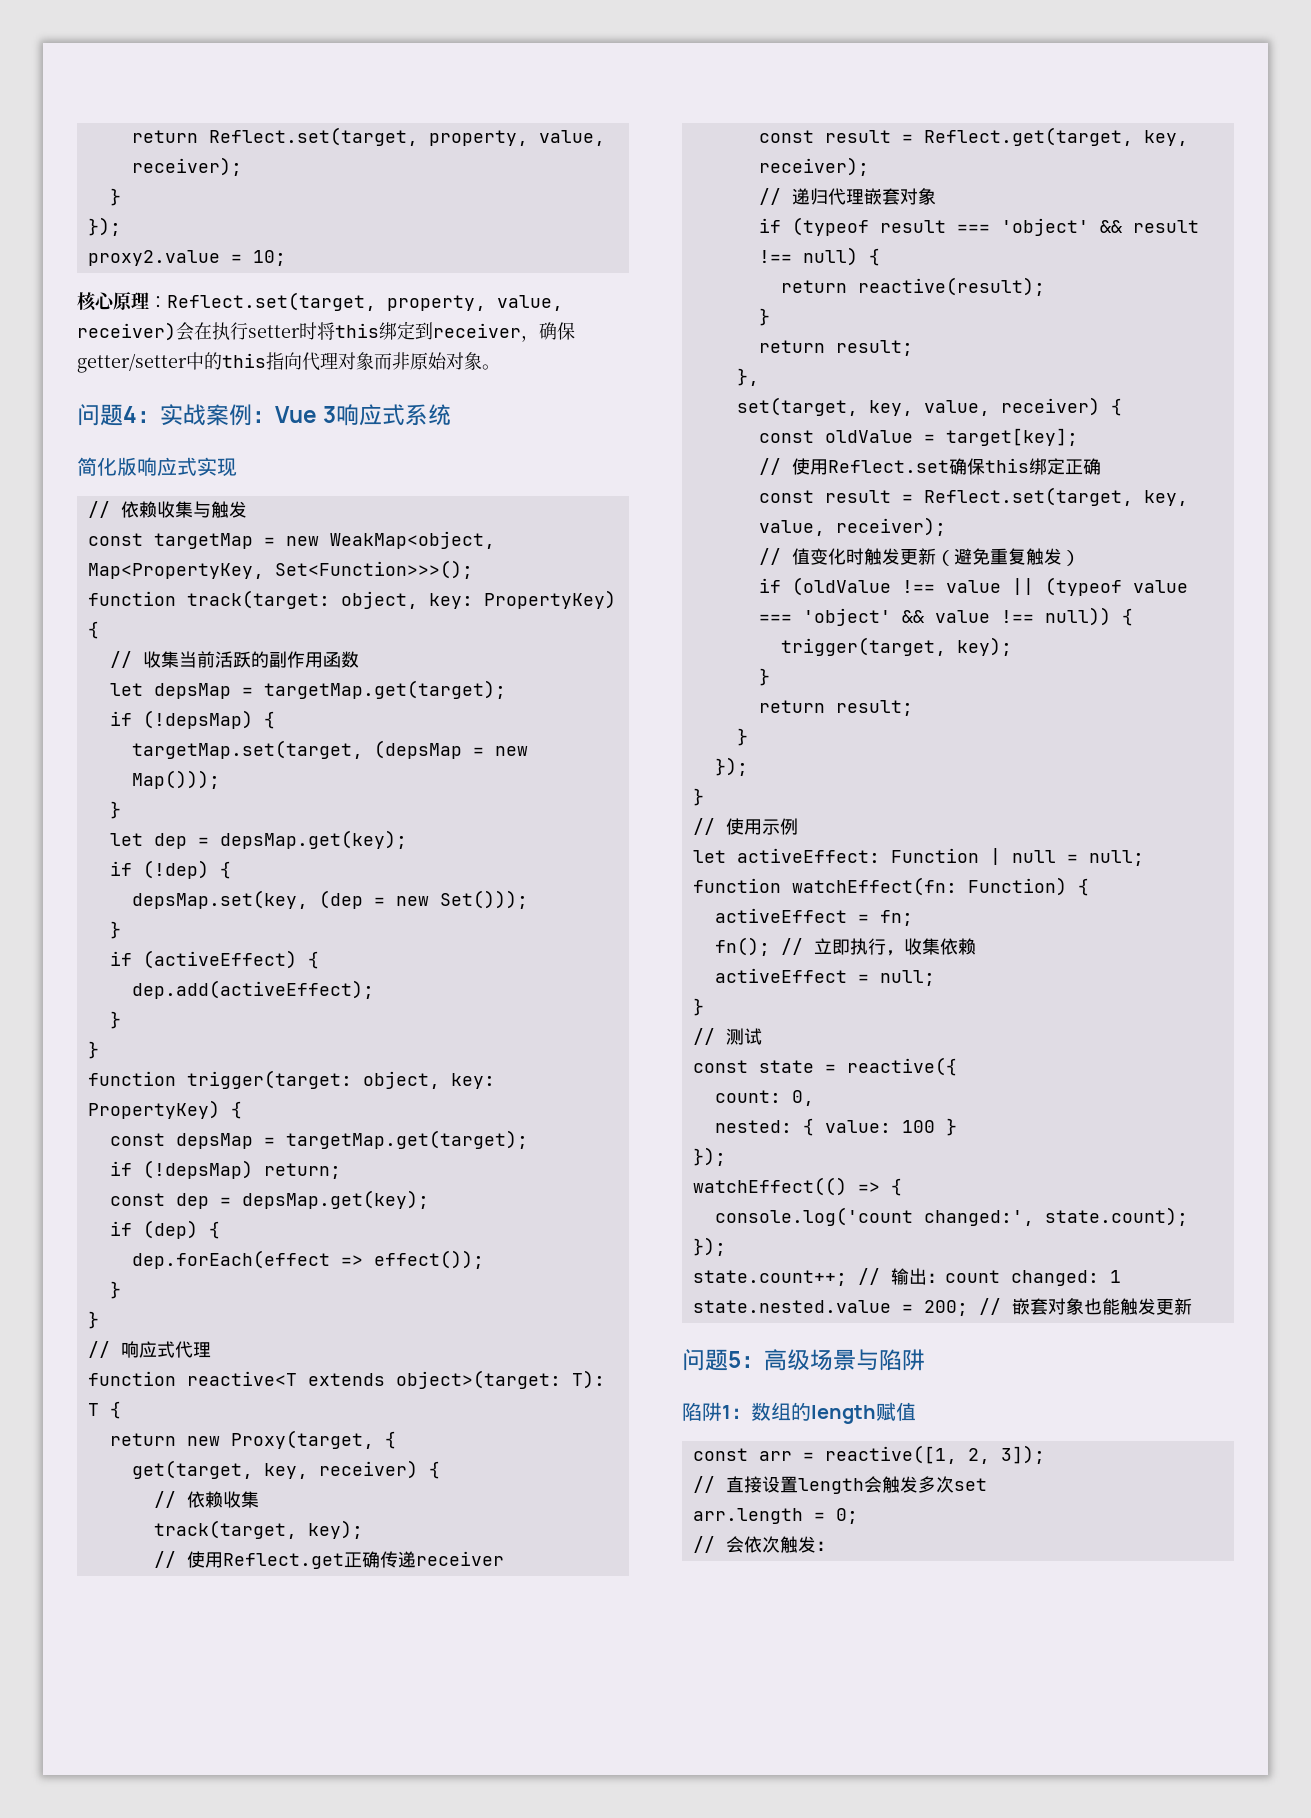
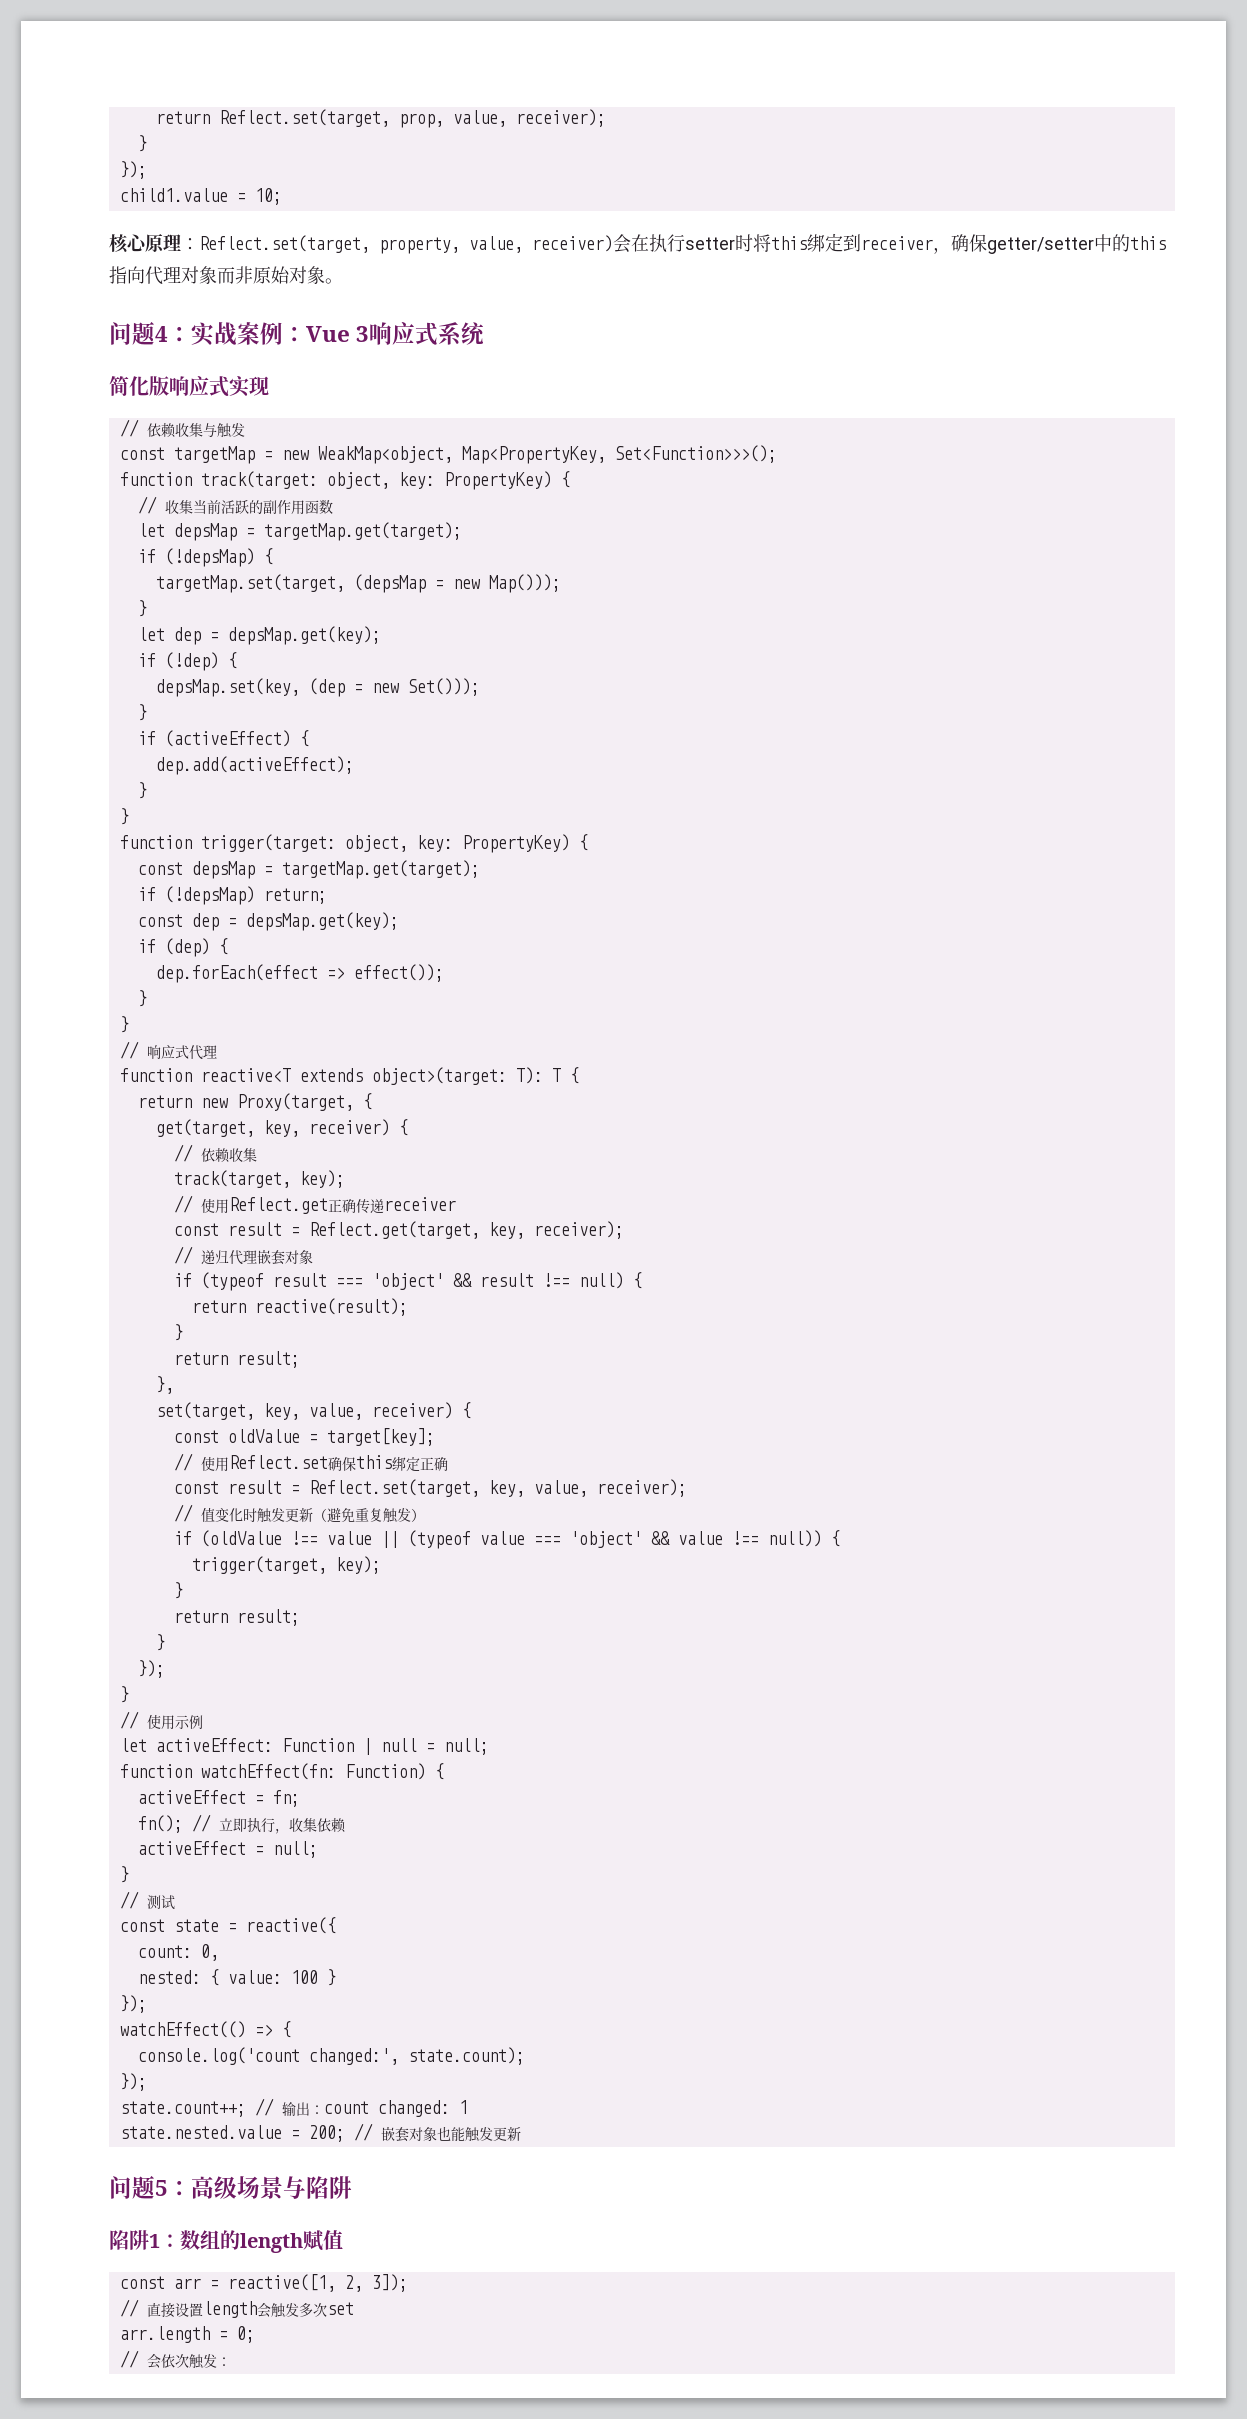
- return Reflect.set(target, property, value, receiver);
+ return Reflect.set(target, prop, value, receiver);
- proxy2.value = 10;
+ child1.value = 10;

